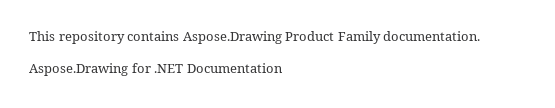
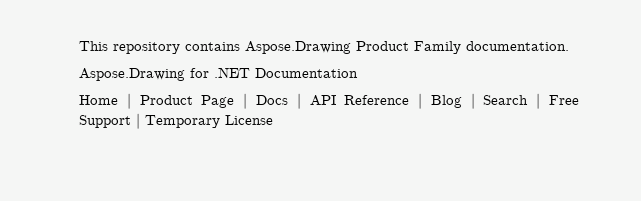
+ Home | Product Page | Docs | API Reference | Blog | Search | Free Support | Temporary License

